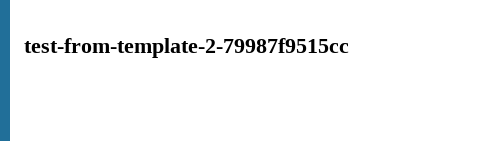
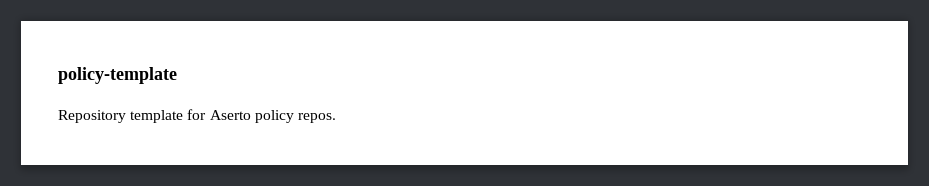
- test-from-template-2-79987f9515cc
+ policy-template
+ Repository template for Aserto policy repos.

